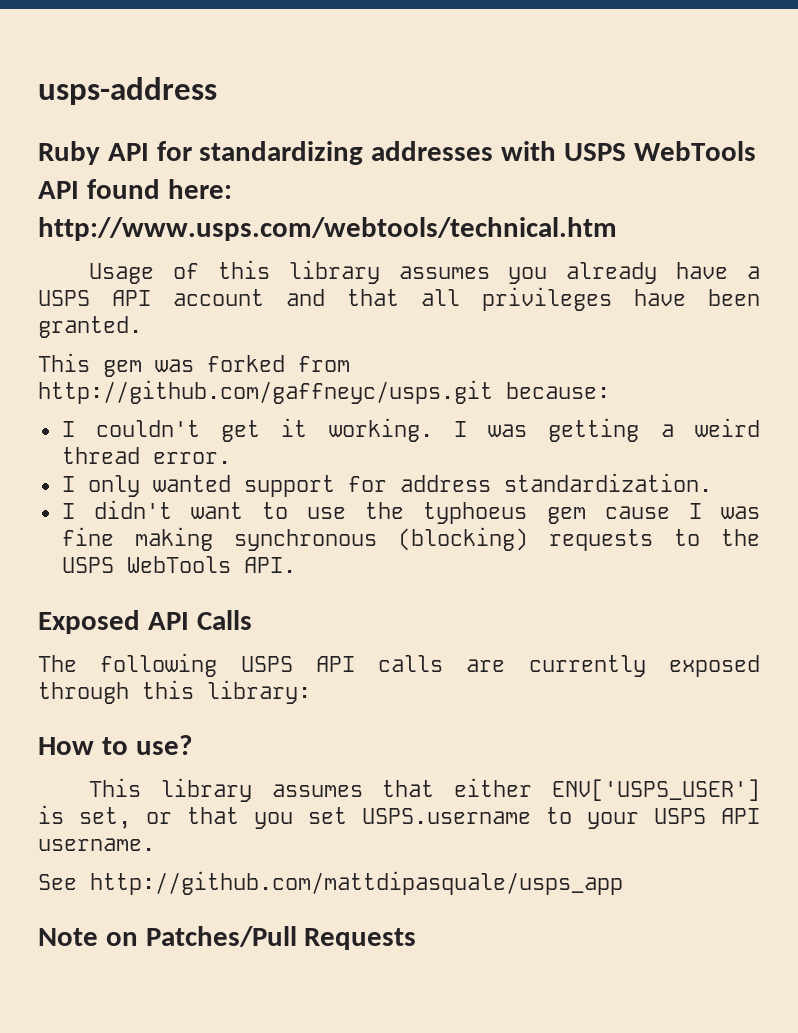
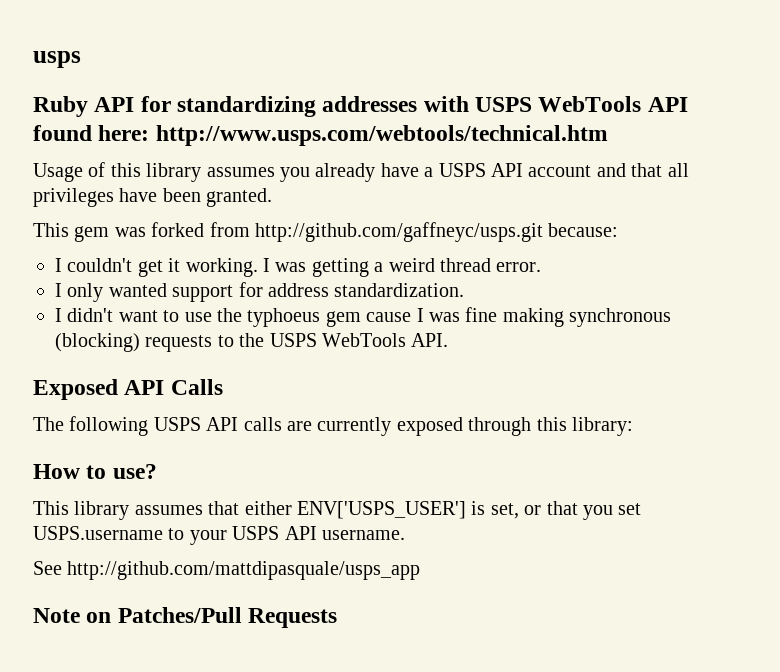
- usps-address
+ usps

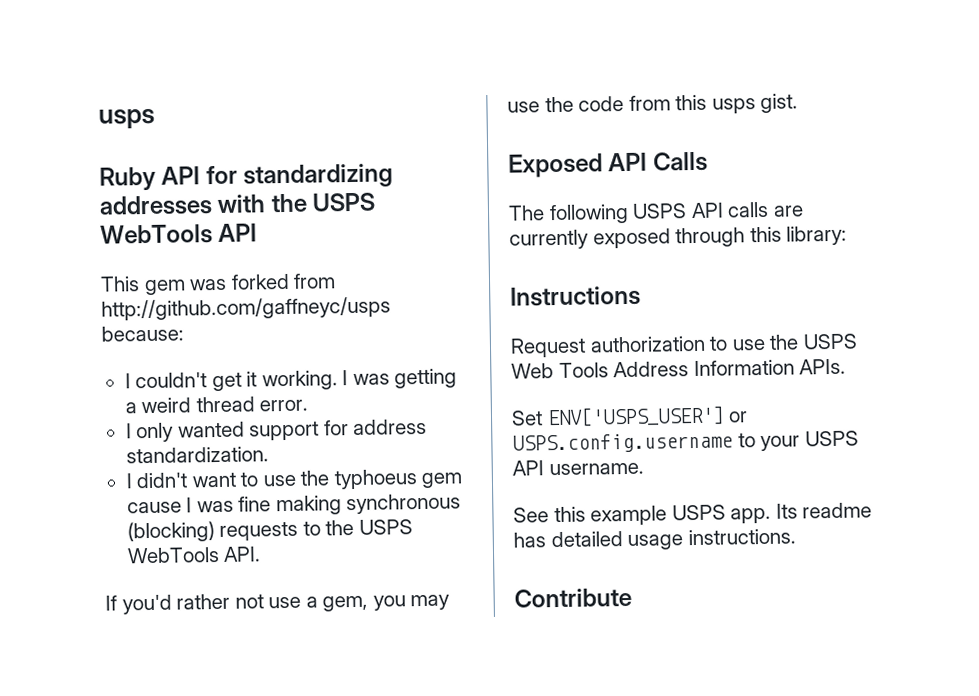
- Ruby API for standardizing addresses with USPS WebTools API found here: http://www.usps.com/webtools/technical.htm
- Usage of this library assumes you already have a USPS API account and that all privileges have been granted.
+ Ruby API for standardizing addresses with the USPS WebTools API
- This gem was forked from http://github.com/gaffneyc/usps.git because:
+ This gem was forked from http://github.com/gaffneyc/usps because:
+ If you'd rather not use a gem, you may use the code from this usps gist.
- How to use?
- This library assumes that either ENV['USPS_USER'] is set, or that you set USPS.username to your USPS API username.
+ Instructions
+ Request authorization to use the USPS Web Tools Address Information APIs.
+ Set ENV['USPS_USER'] or USPS.config.username to your USPS API username.
- See http://github.com/mattdipasquale/usps_app
- Note on Patches/Pull Requests
+ See this example USPS app. Its readme has detailed usage instructions.
+ Contribute

